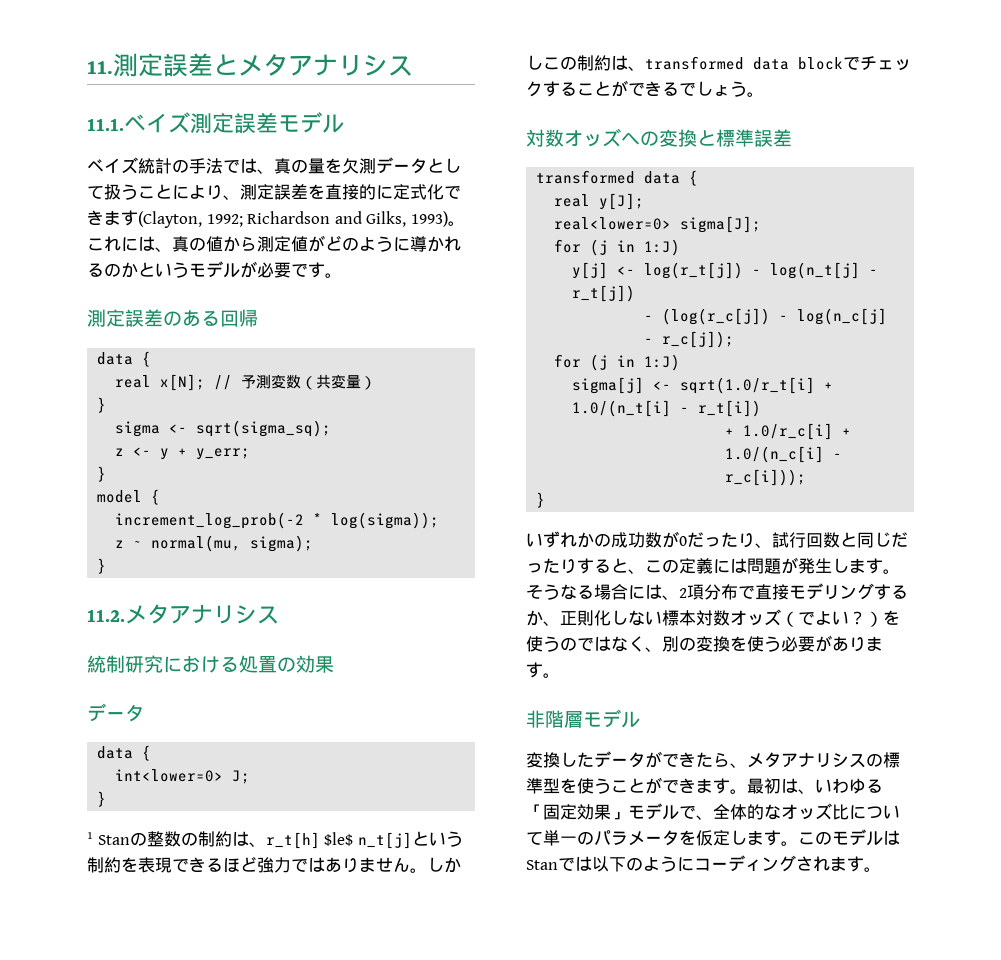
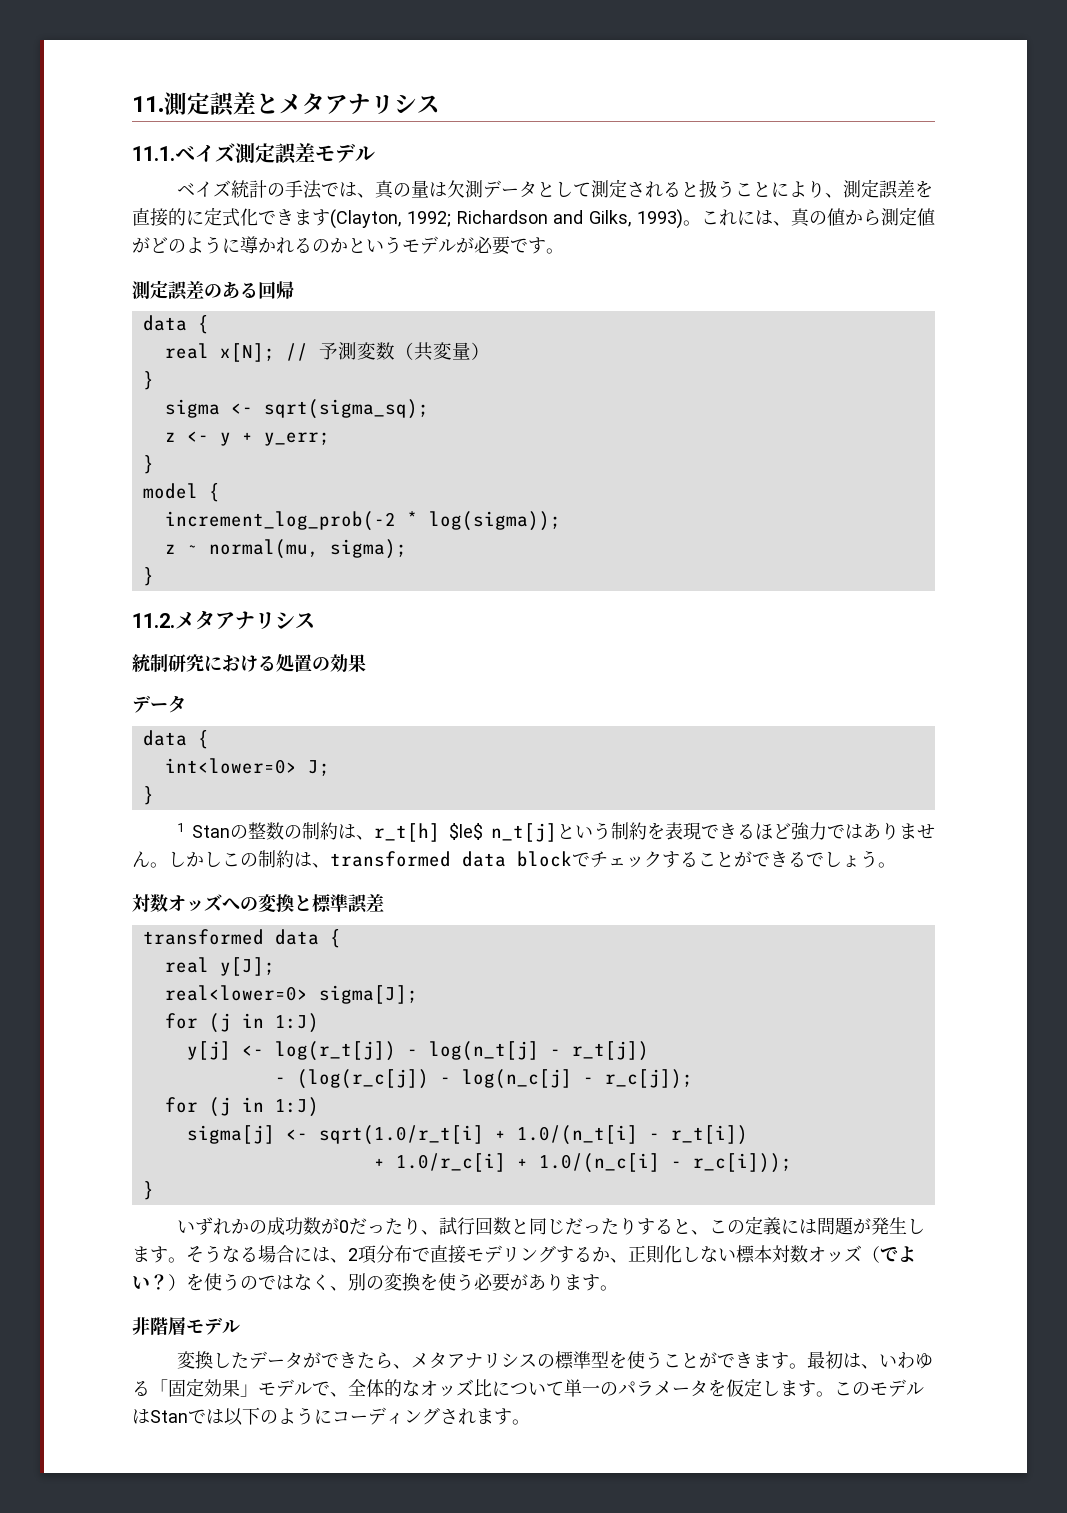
- ベイズ統計の手法では、真の量を欠測データとして扱うことにより、測定誤差を直接的に定式化できます(Clayton, 1992; Richardson and Gilks, 1993)。
+ ベイズ統計の手法では、真の量は欠測データとして測定されると扱うことにより、測定誤差を直接的に定式化できます(Clayton, 1992; Richardson and Gilks, 1993)。

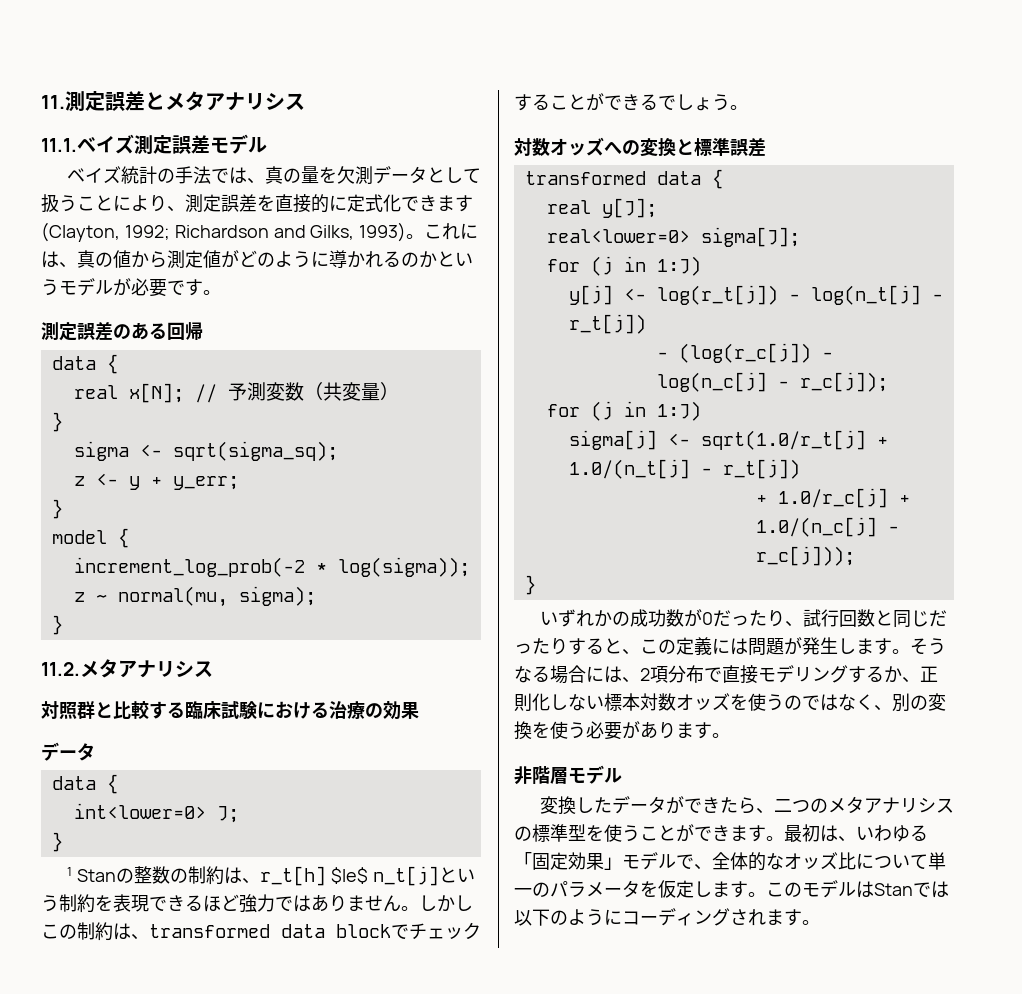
- ベイズ統計の手法では、真の量は欠測データとして測定されると扱うことにより、測定誤差を直接的に定式化できます(Clayton, 1992; Richardson and Gilks, 1993)。
+ ベイズ統計の手法では、真の量を欠測データとして扱うことにより、測定誤差を直接的に定式化できます(Clayton, 1992; Richardson and Gilks, 1993)。
- 統制研究における処置の効果
+ 対照群と比較する臨床試験における治療の効果
- sigma[j] <- sqrt(1.0/r_t[i] + 1.0/(n_t[i] - r_t[i])
- + 1.0/r_c[i] + 1.0/(n_c[i] - r_c[i]));
+ sigma[j] <- sqrt(1.0/r_t[j] + 1.0/(n_t[j] - r_t[j])
+ + 1.0/r_c[j] + 1.0/(n_c[j] - r_c[j]));
- そうなる場合には、2項分布で直接モデリングするか、正則化しない標本対数オッズ（でよい？）を使うのではなく、別の変換を使う必要があります。
+ そうなる場合には、2項分布で直接モデリングするか、正則化しない標本対数オッズを使うのではなく、別の変換を使う必要があります。
- 変換したデータができたら、メタアナリシスの標準型を使うことができます。
+ 変換したデータができたら、二つのメタアナリシスの標準型を使うことができます。

